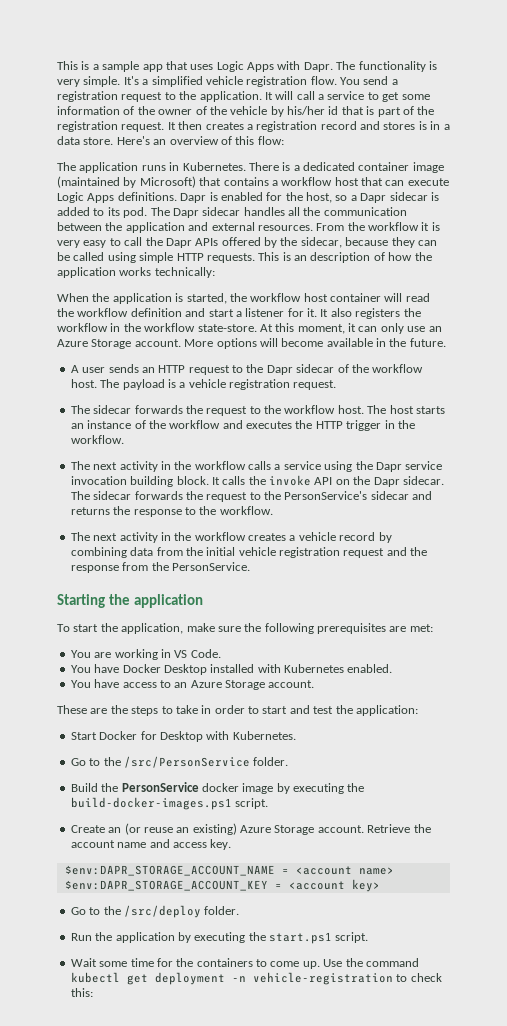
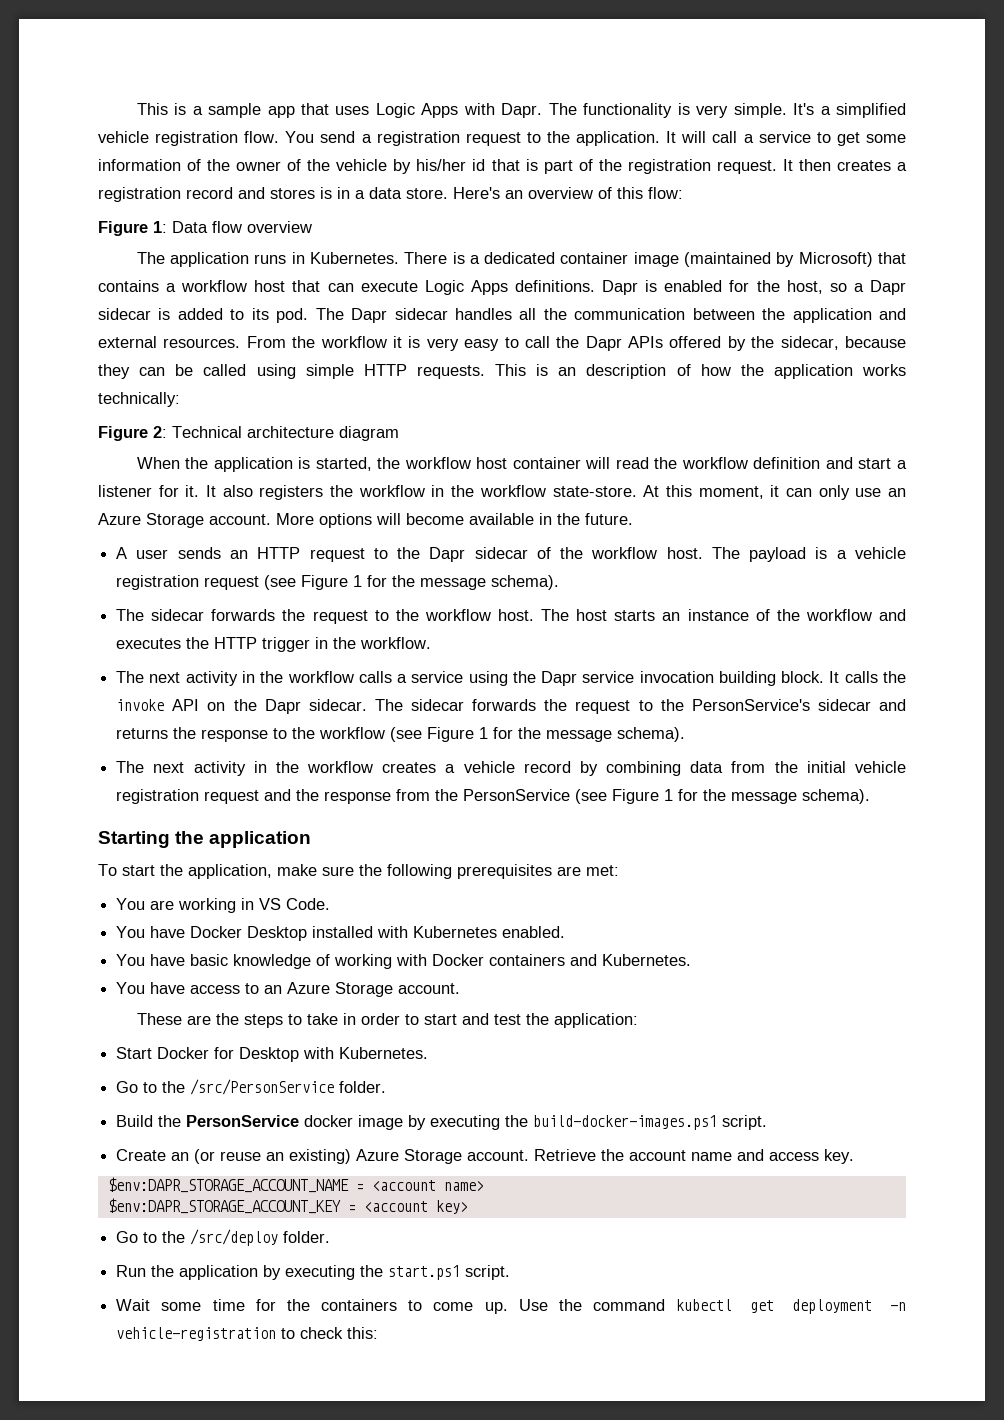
+ Figure 1: Data flow overview
+ Figure 2: Technical architecture diagram
- The payload is a vehicle registration request.
+ The payload is a vehicle registration request (see Figure 1 for the message schema).
- The sidecar forwards the request to the PersonService's sidecar and returns the response to the workflow.
+ The sidecar forwards the request to the PersonService's sidecar and returns the response to the workflow (see Figure 1 for the message schema).
- The next activity in the workflow creates a vehicle record by combining data from the initial vehicle registration request and the response from the PersonService.
+ The next activity in the workflow creates a vehicle record by combining data from the initial vehicle registration request and the response from the PersonService (see Figure 1 for the message schema).
+ You have basic knowledge of working with Docker containers and Kubernetes.

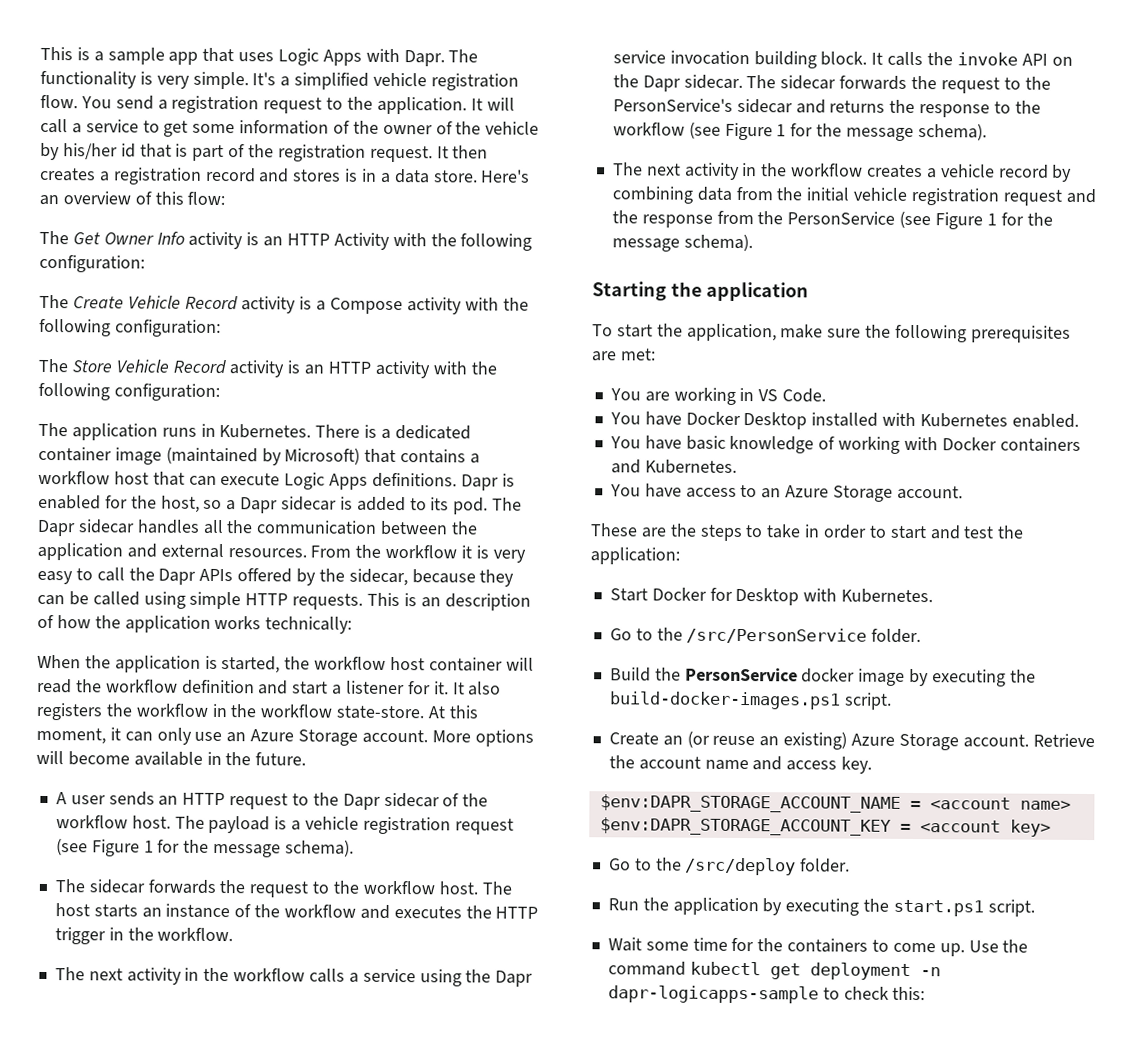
- Figure 1: Data flow overview
+ The Get Owner Info activity is an HTTP Activity with the following configuration:
+ The Create Vehicle Record activity is a Compose activity with the following configuration:
+ The Store Vehicle Record activity is an HTTP activity with the following configuration:
- Figure 2: Technical architecture diagram
- Use the command kubectl get deployment -n vehicle-registration to check this:
+ Use the command kubectl get deployment -n dapr-logicapps-sample to check this:

